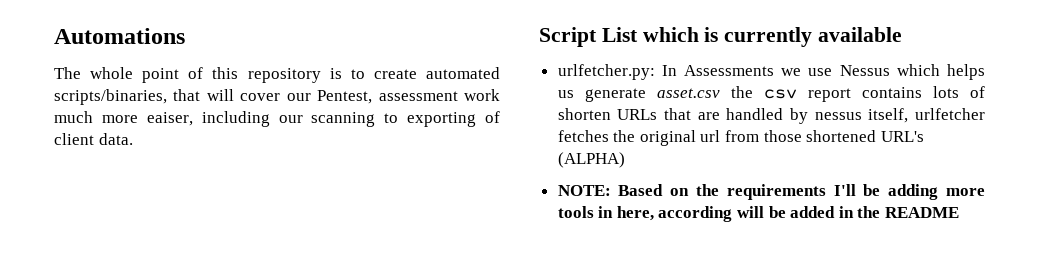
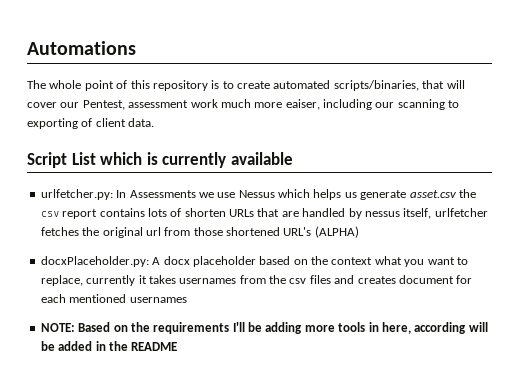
+ docxPlaceholder.py: A docx placeholder based on the context what you want to replace, currently it takes usernames from the csv files and creates document for each mentioned usernames

